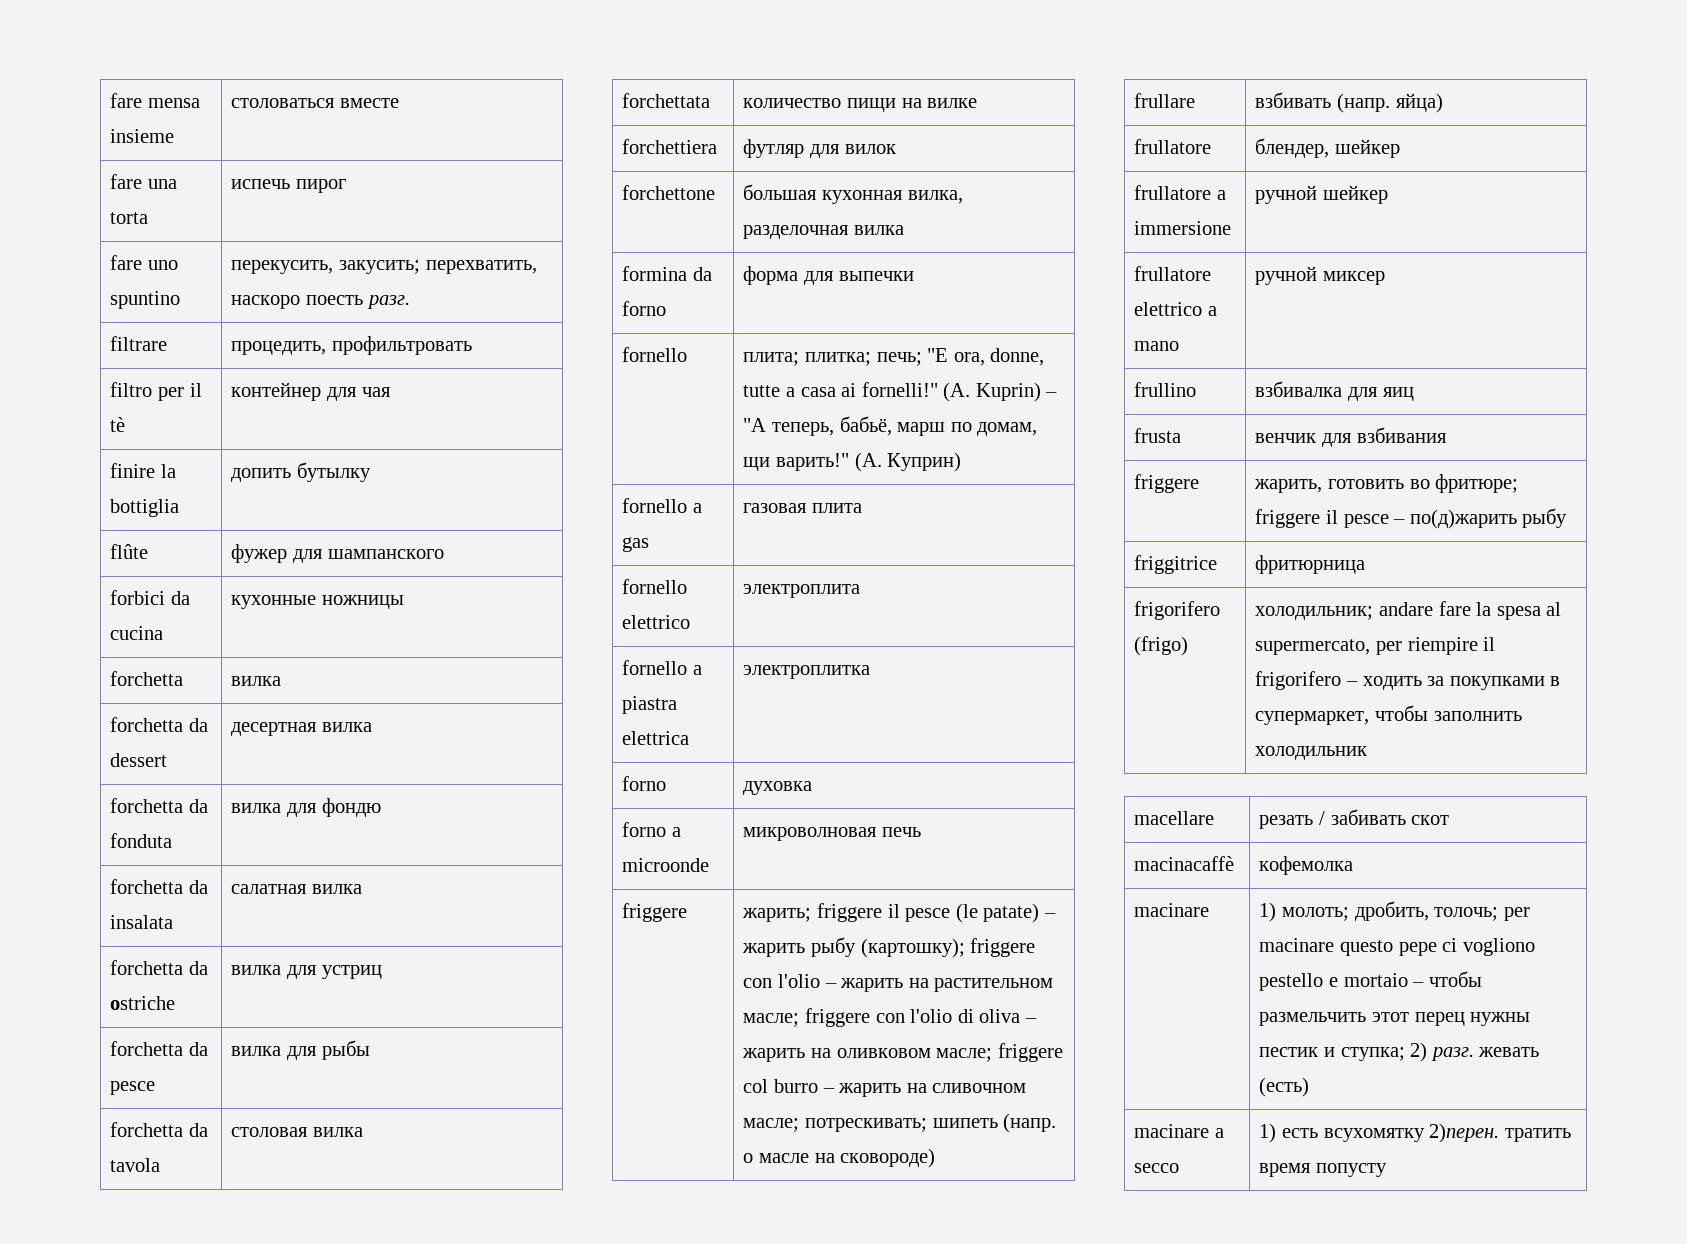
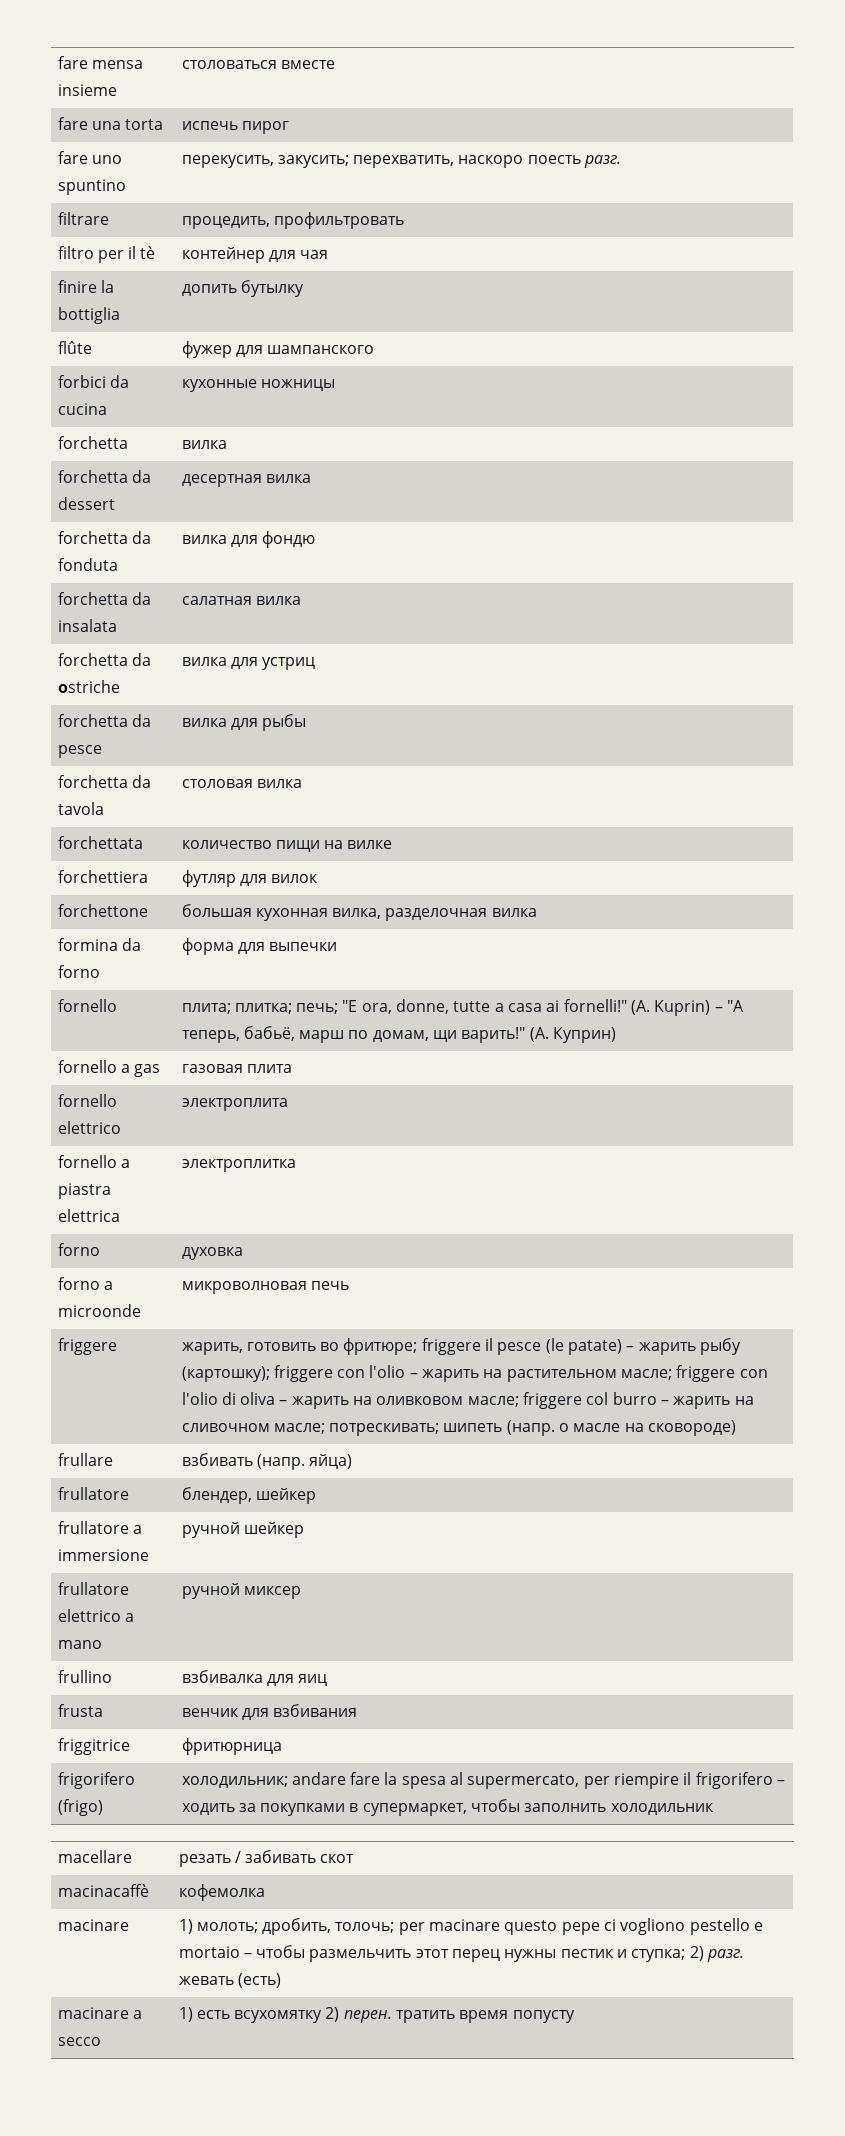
- жарить; friggere il pesce (le patate) – жарить рыбу (картошку); friggere con l'olio – жарить на растительном масле; friggere con l'olio di oliva – жарить на оливковом масле; friggere col burro – жарить на сливочном масле; потрескивать; шипеть (напр. о масле на сковороде)
+ жарить, готовить во фритюре; friggere il pesce (le patate) – жарить рыбу (картошку); friggere con l'olio – жарить на растительном масле; friggere con l'olio di oliva – жарить на оливковом масле; friggere col burro – жарить на сливочном масле; потрескивать; шипеть (напр. о масле на сковороде)
- friggere | жарить, готовить во фритюре; friggere il pesce – по(д)жарить рыбу
- macinare a secco | 1) есть всухомятку 2)перен. тратить время попусту
+ macinare a secco | 1) есть всухомятку 2) перен. тратить время попусту

